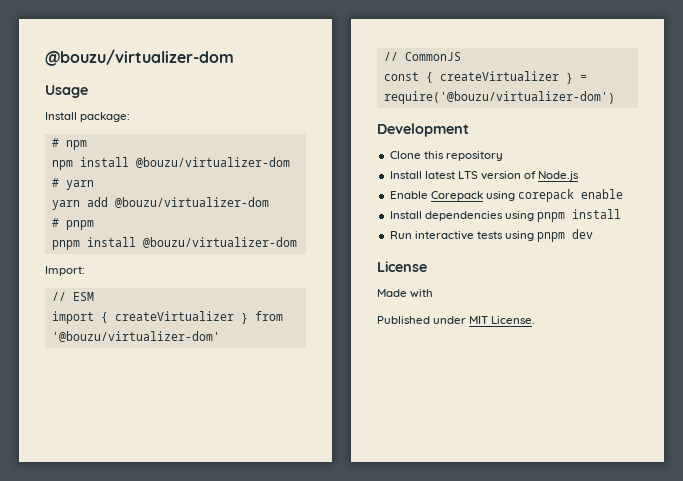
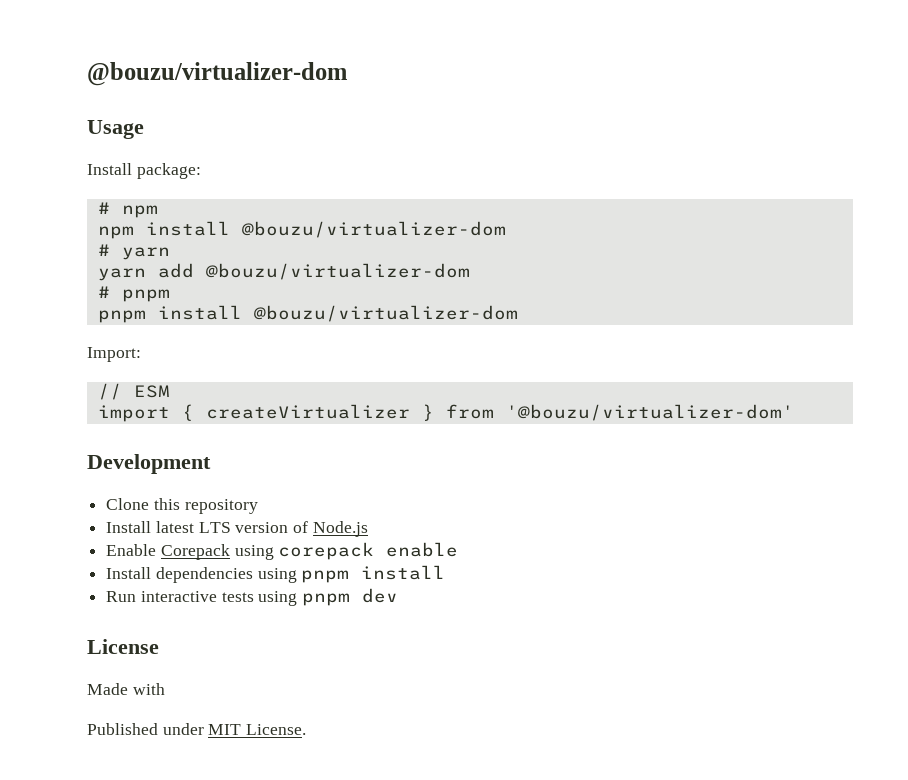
- // CommonJS
- const { createVirtualizer } = require('@bouzu/virtualizer-dom')

